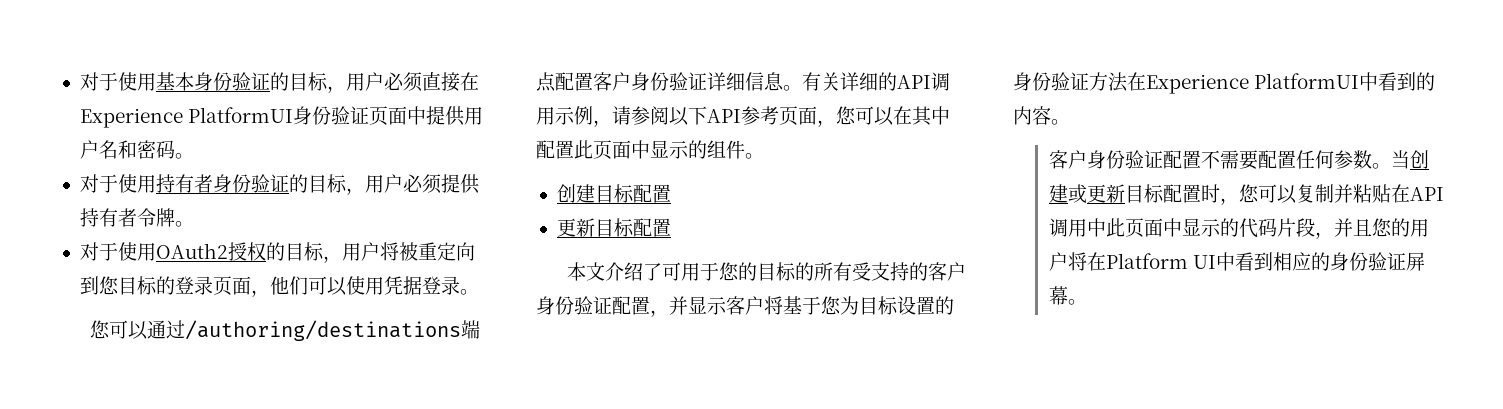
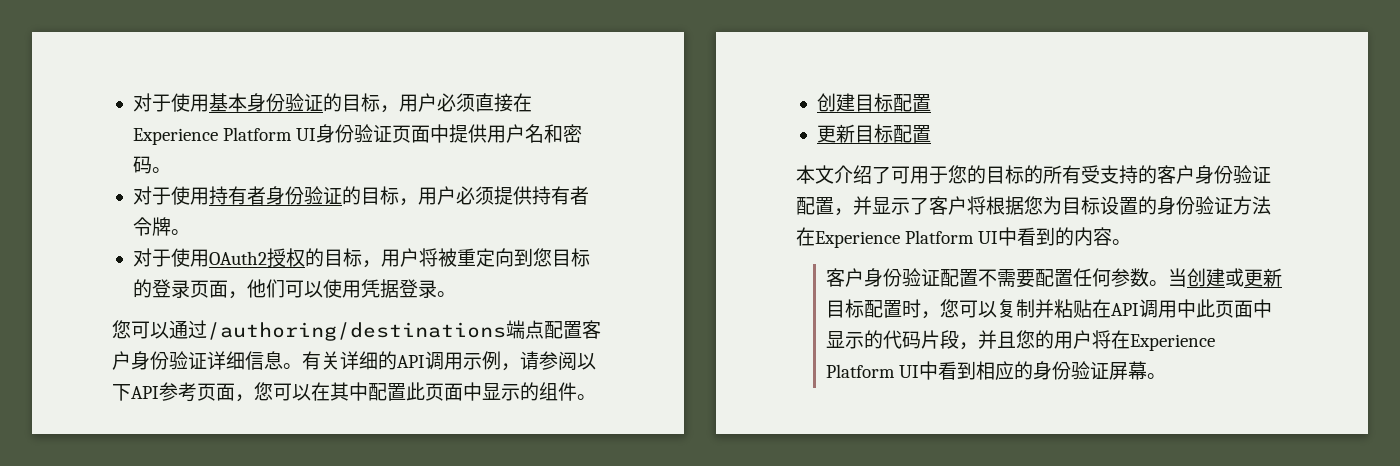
- 对于使用基本身份验证的目标，用户必须直接在Experience PlatformUI身份验证页面中提供用户名和密码。
+ 对于使用基本身份验证的目标，用户必须直接在Experience Platform UI身份验证页面中提供用户名和密码。
- 本文介绍了可用于您的目标的所有受支持的客户身份验证配置，并显示客户将基于您为目标设置的身份验证方法在Experience PlatformUI中看到的内容。
+ 本文介绍了可用于您的目标的所有受支持的客户身份验证配置，并显示了客户将根据您为目标设置的身份验证方法在Experience Platform UI中看到的内容。
- 当创建或更新目标配置时，您可以复制并粘贴在API调用中此页面中显示的代码片段，并且您的用户将在Platform UI中看到相应的身份验证屏幕。
+ 当创建或更新目标配置时，您可以复制并粘贴在API调用中此页面中显示的代码片段，并且您的用户将在Experience Platform UI中看到相应的身份验证屏幕。

